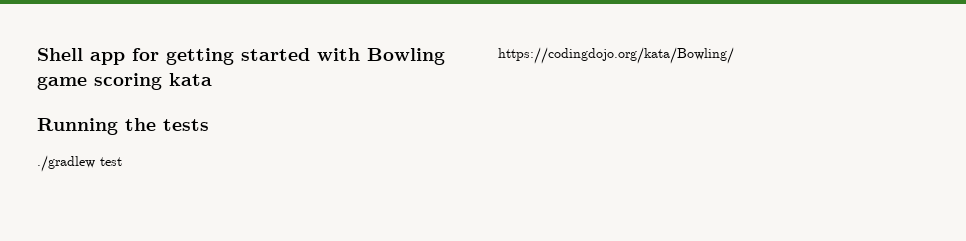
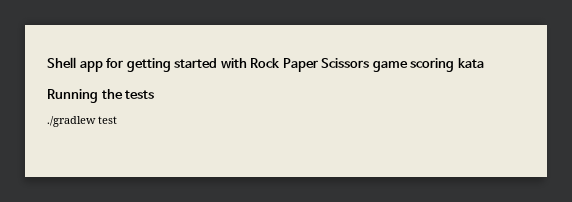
- Shell app for getting started with Bowling game scoring kata
+ Shell app for getting started with Rock Paper Scissors game scoring kata
- https://codingdojo.org/kata/Bowling/

